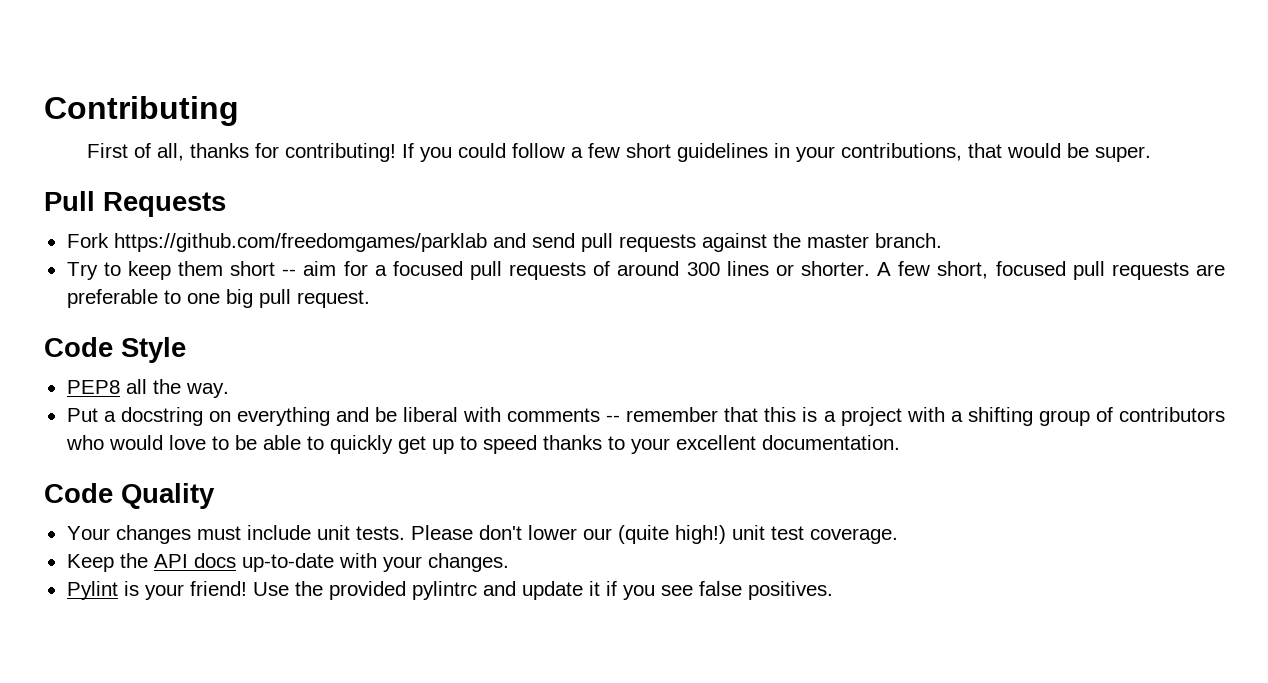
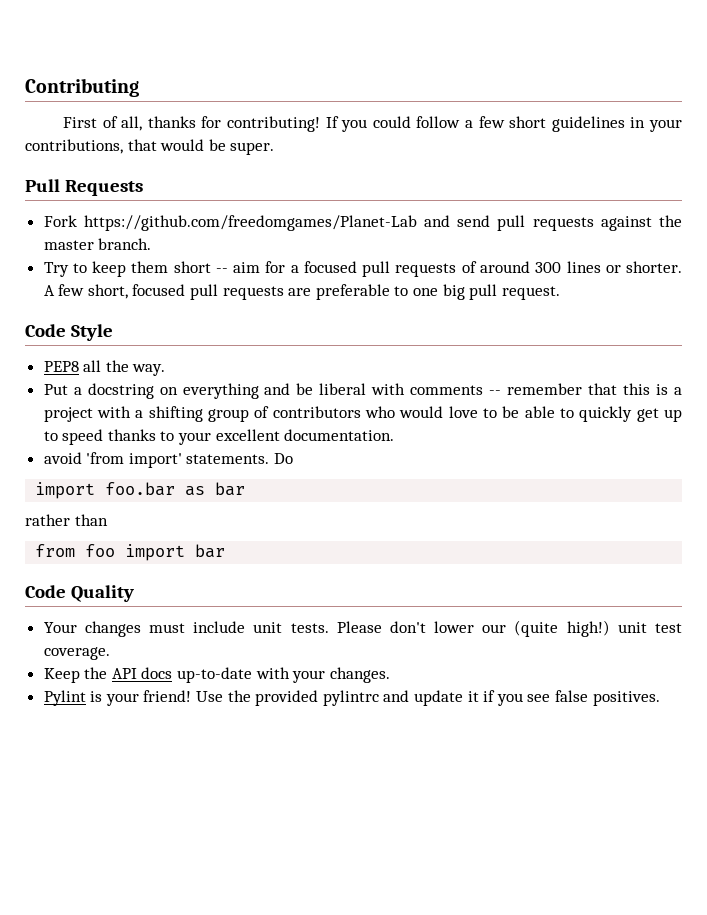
- Fork https://github.com/freedomgames/parklab and send pull requests against the master branch.
+ Fork https://github.com/freedomgames/Planet-Lab and send pull requests against the master branch.
+ avoid 'from import' statements. Do
+ import foo.bar as bar
+ rather than
+ from foo import bar

